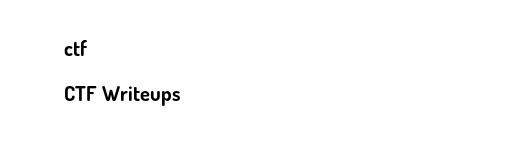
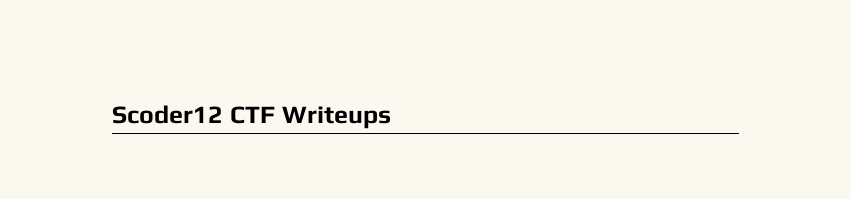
- ctf
- CTF Writeups
+ Scoder12 CTF Writeups

